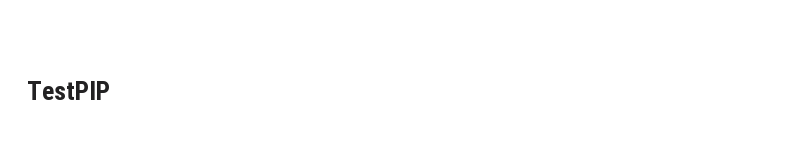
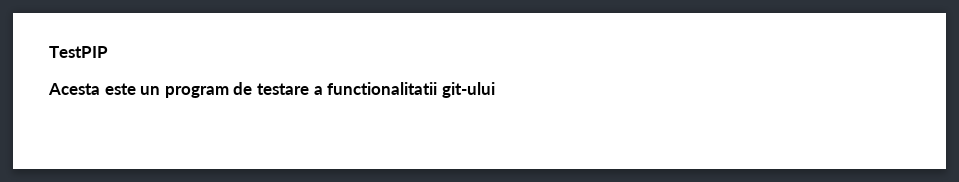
+ Acesta este un program de testare a functionalitatii git-ului

